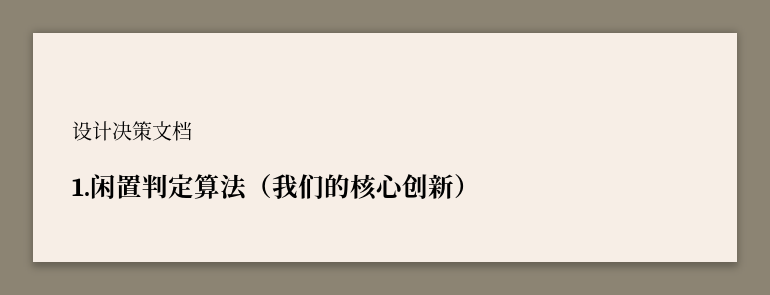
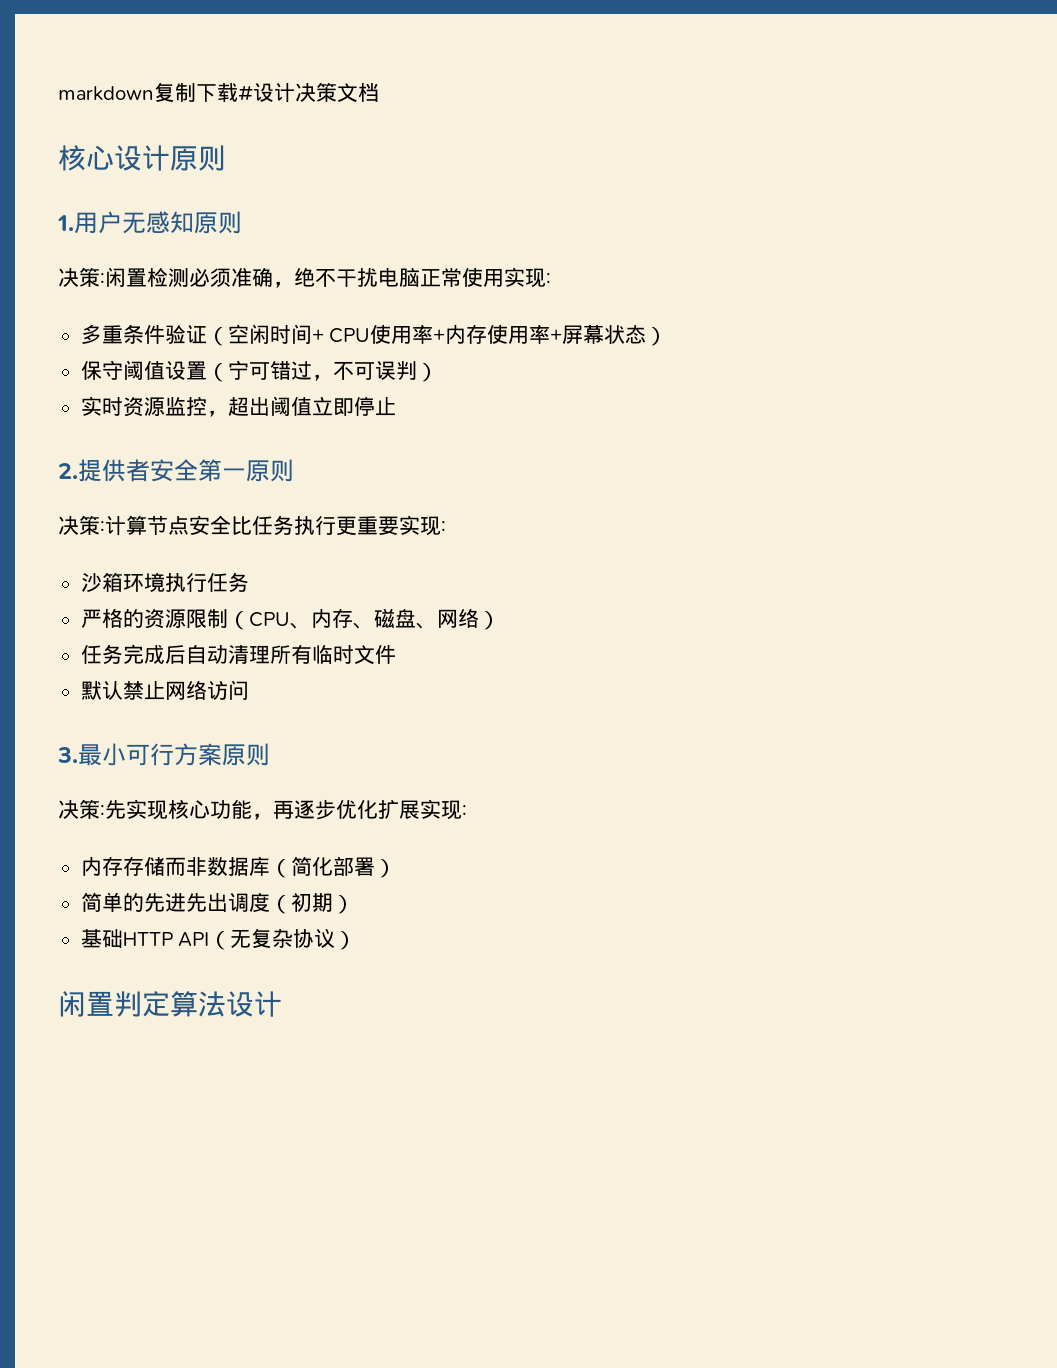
- 设计决策文档
+ markdown复制下载#设计决策文档
- 1.闲置判定算法（我们的核心创新）
+ 核心设计原则
+ 1.用户无感知原则
+ 决策:闲置检测必须准确，绝不干扰电脑正常使用实现:
+ 多重条件验证（空闲时间+ CPU使用率+内存使用率+屏幕状态）
+ 保守阈值设置（宁可错过，不可误判）
+ 实时资源监控，超出阈值立即停止
+ 2.提供者安全第一原则
+ 决策:计算节点安全比任务执行更重要实现:
+ 沙箱环境执行任务
+ 严格的资源限制（CPU、内存、磁盘、网络）
+ 任务完成后自动清理所有临时文件
+ 默认禁止网络访问
+ 3.最小可行方案原则
+ 决策:先实现核心功能，再逐步优化扩展实现:
+ 内存存储而非数据库（简化部署）
+ 简单的先进先出调度（初期）
+ 基础HTTP API（无复杂协议）
+ 闲置判定算法设计

